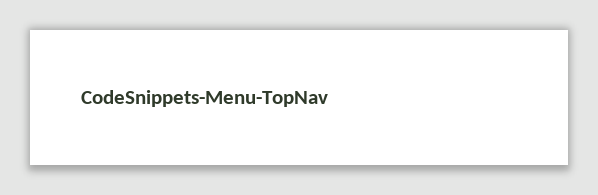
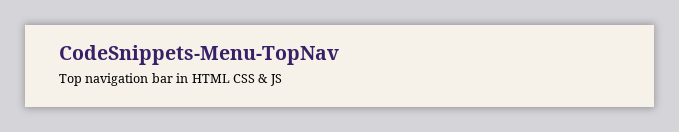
+ Top navigation bar in HTML CSS & JS

